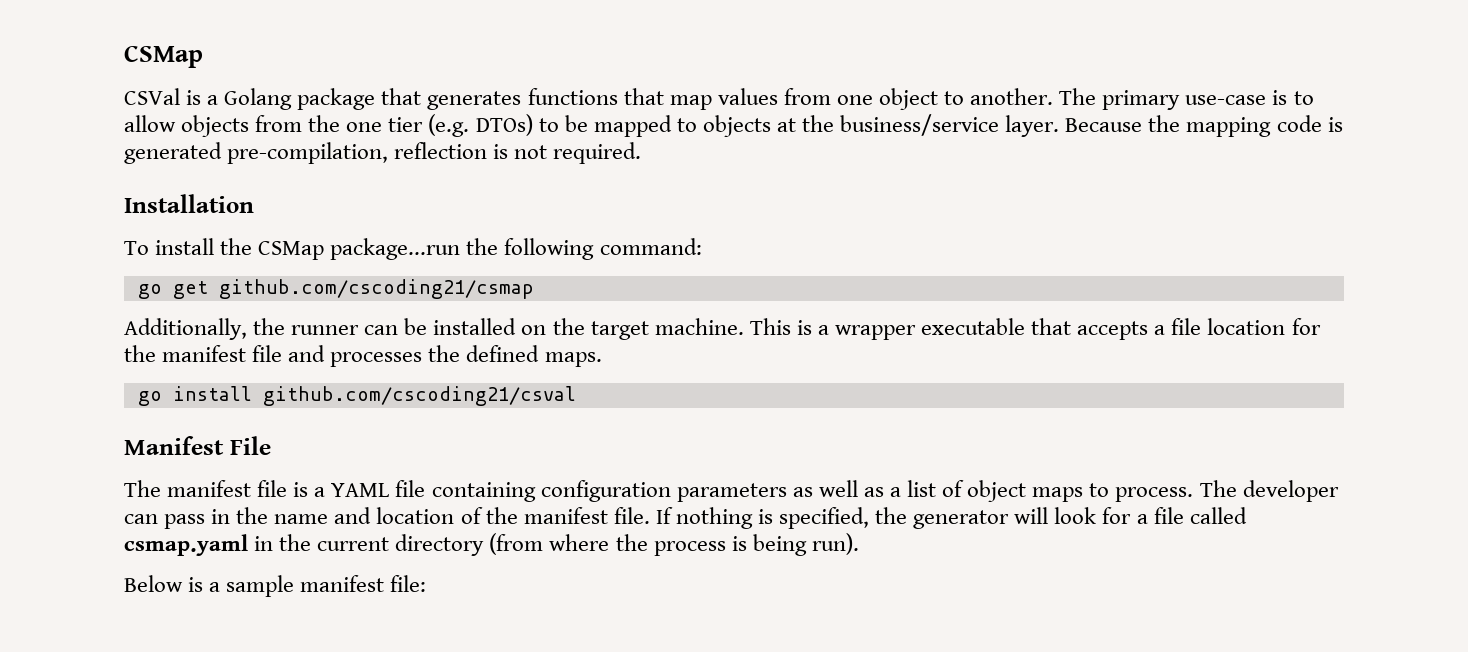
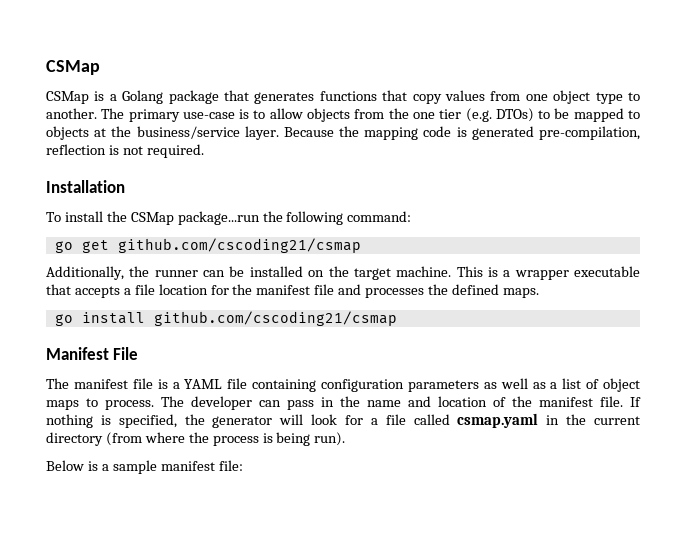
- CSVal is a Golang package that generates functions that map values from one object to another.
+ CSMap is a Golang package that generates functions that copy values from one object type to another.
- go install github.com/cscoding21/csval
+ go install github.com/cscoding21/csmap

